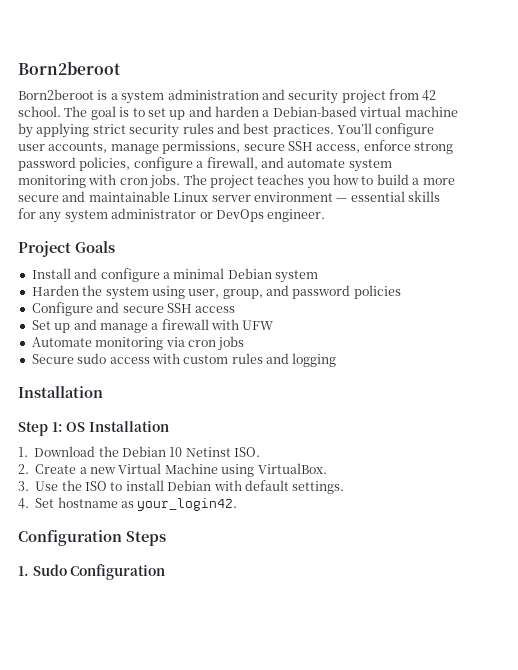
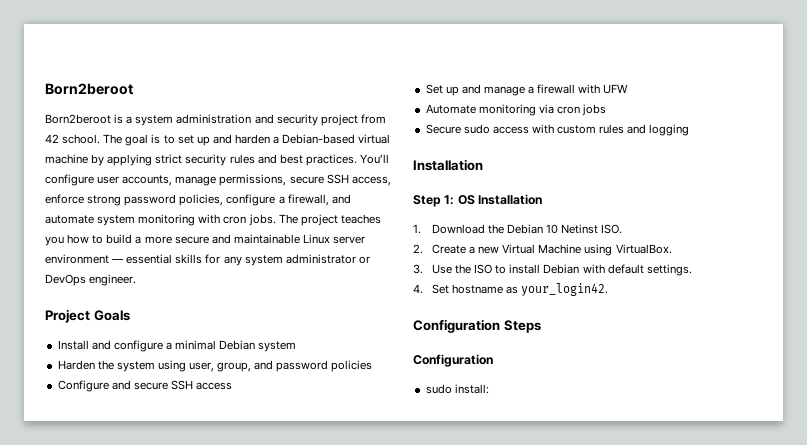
  Configuration Steps
- 1. Sudo Configuration
+ Configuration
+ sudo install:

